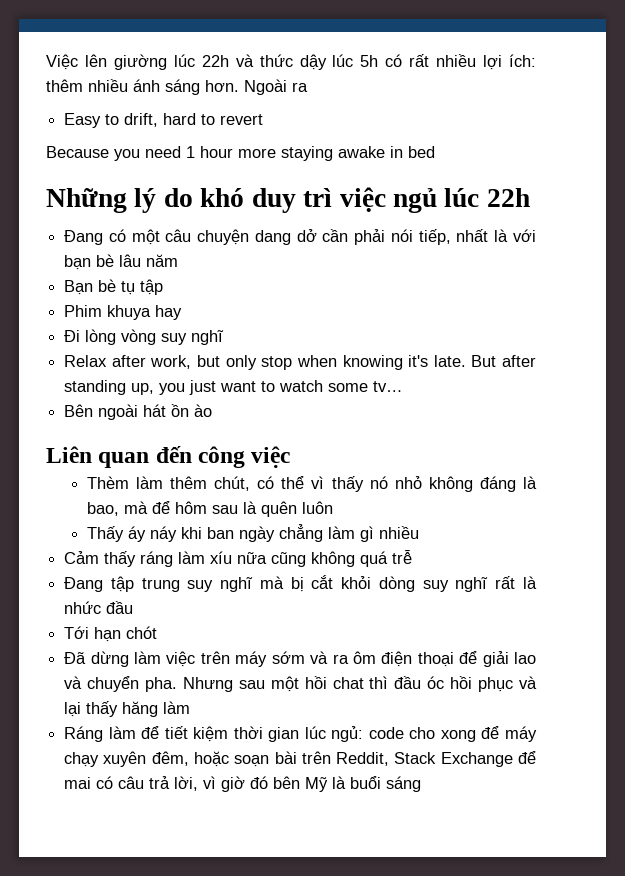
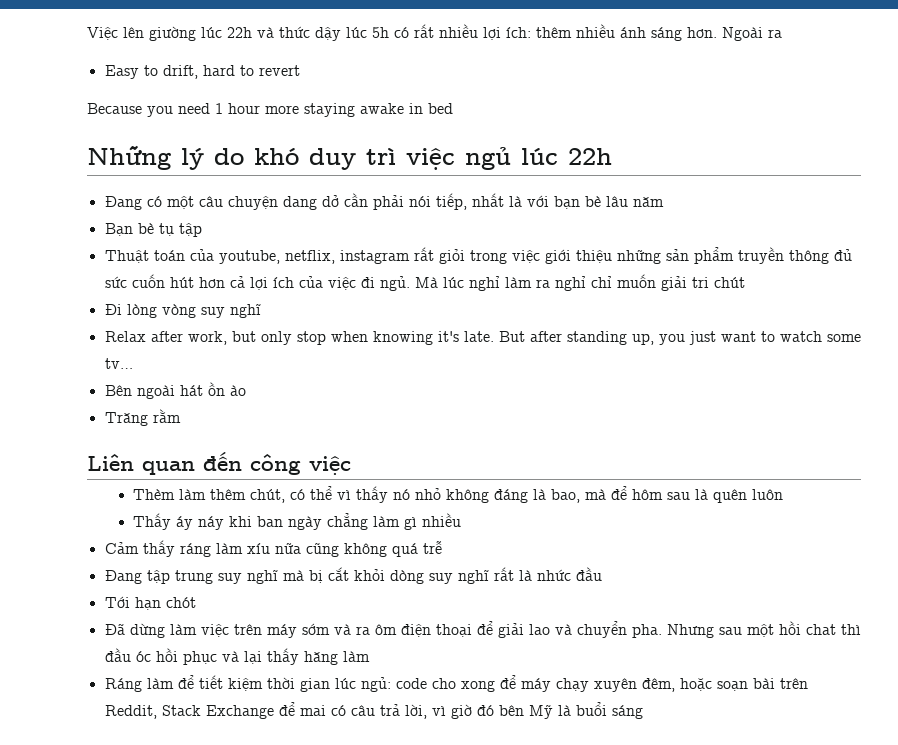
- Phim khuya hay
+ Thuật toán của youtube, netflix, instagram rất giỏi trong việc giới thiệu những sản phẩm truyền thông đủ sức cuốn hút hơn cả lợi ích của việc đi ngủ. Mà lúc nghỉ làm ra nghỉ chỉ muốn giải tri chút
+ Trăng rằm

